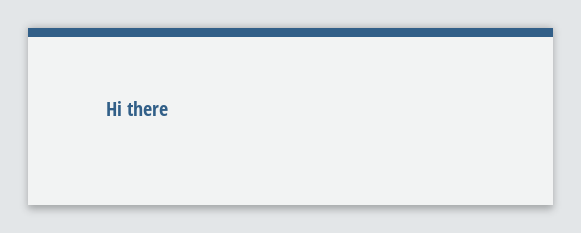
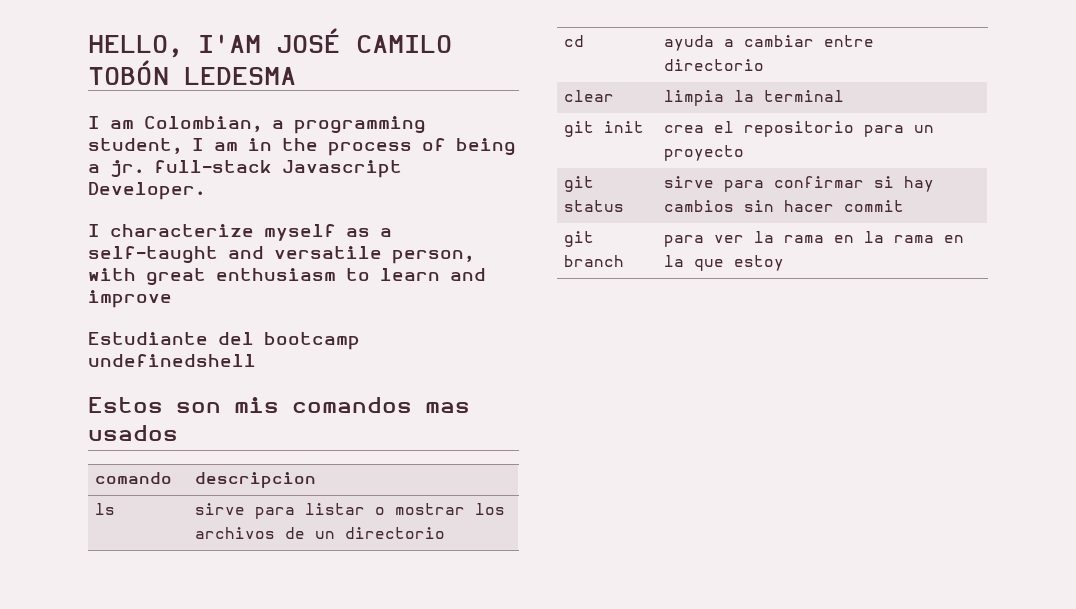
- Hi there
+ HELLO, I'AM JOSÉ CAMILO TOBÓN LEDESMA
+ I am Colombian, a programming student, I am in the process of being a jr. full-stack Javascript Developer.
+ I characterize myself as a self-taught and versatile person, with great enthusiasm to learn and improve
+ Estudiante del bootcamp undefinedshell
+ Estos son mis comandos mas usados
+ comando | descripcion
+ ls | sirve para listar o mostrar los archivos de un directorio
+ cd | ayuda a cambiar entre directorio
+ clear | limpia la terminal
+ git init | crea el repositorio para un proyecto
+ git status | sirve para confirmar si hay cambios sin hacer commit
+ git branch | para ver la rama en la rama en la que estoy

